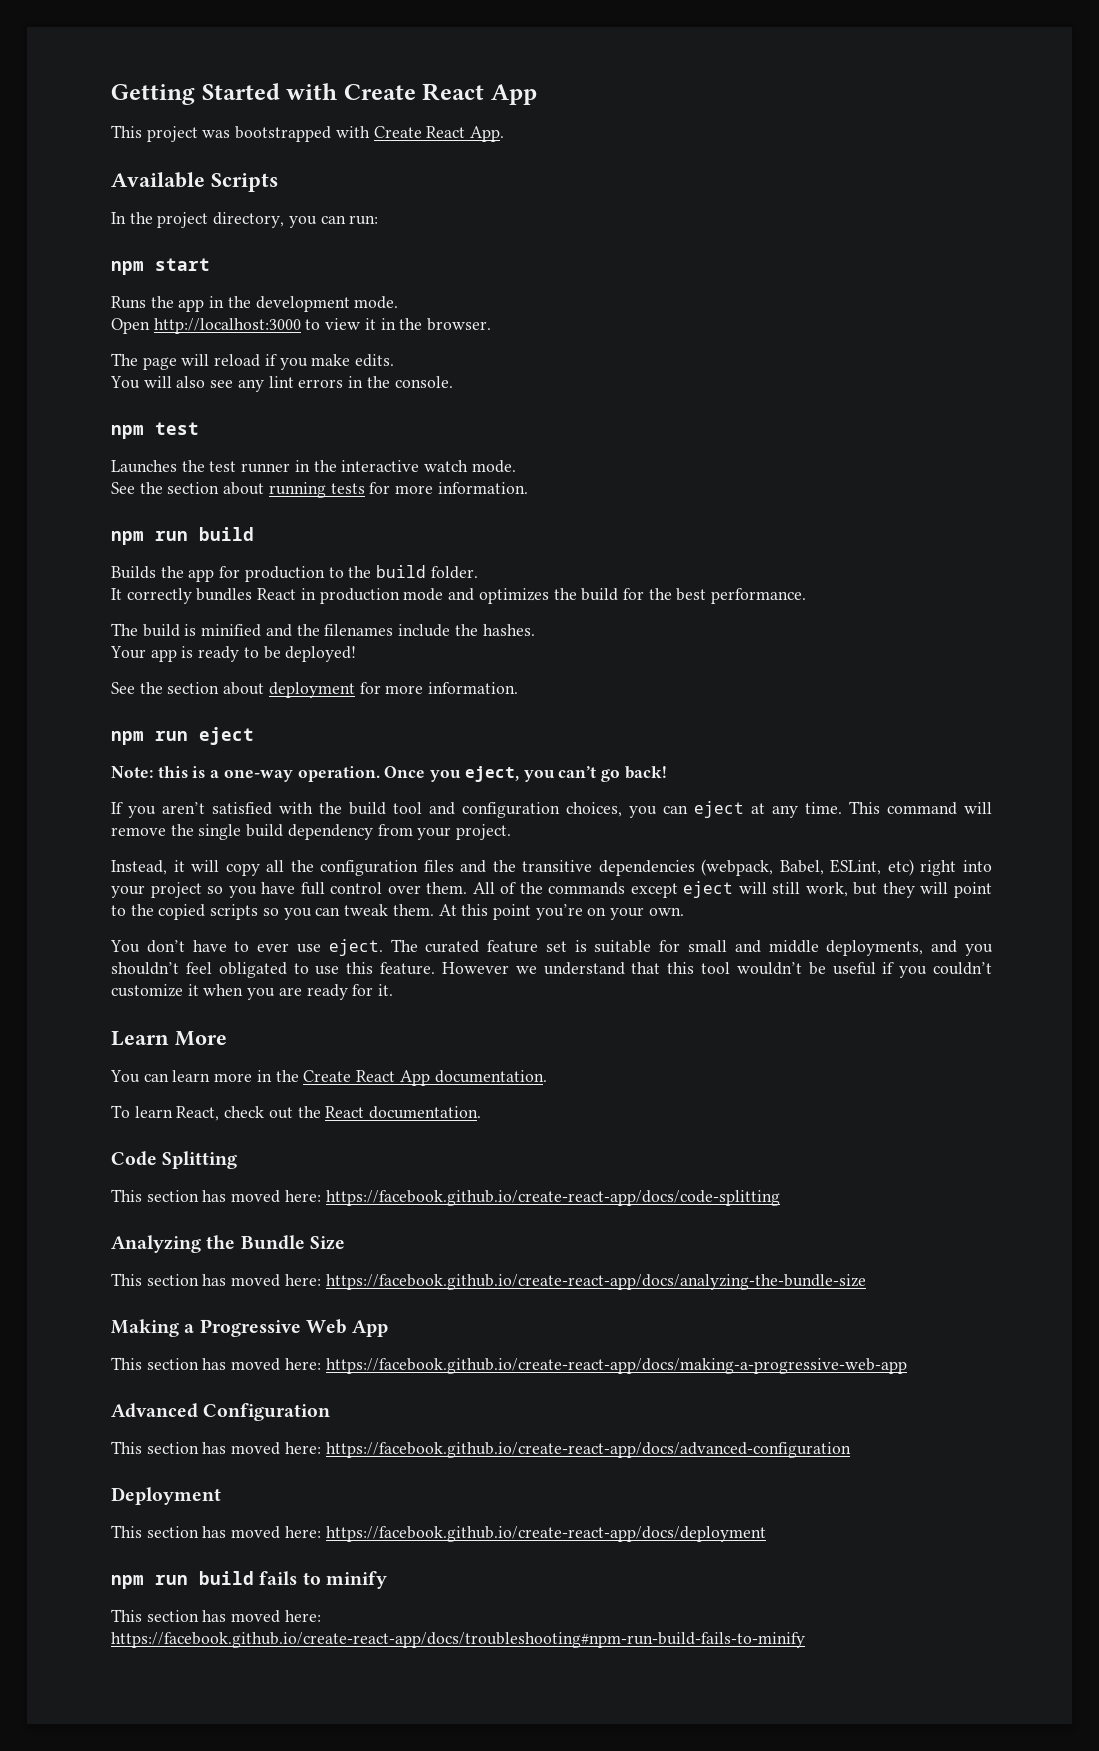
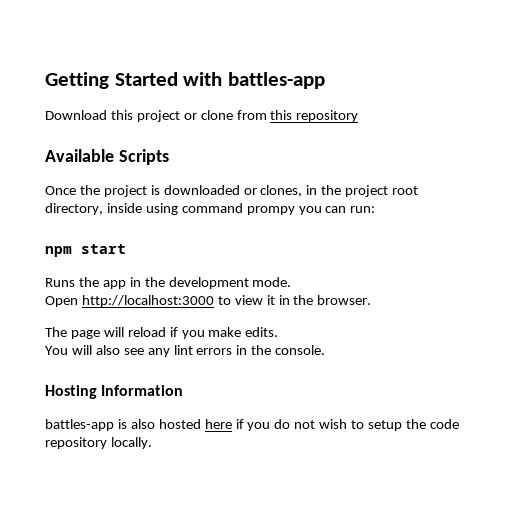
- Getting Started with Create React App
- This project was bootstrapped with Create React App.
+ Getting Started with battles-app
+ Download this project or clone from this repository
- In the project directory, you can run:
+ Once the project is downloaded or clones, in the project root directory, inside using command prompy you can run:
- npm test
- Launches the test runner in the interactive watch mode.
- See the section about running tests for more information.
- npm run build
- Builds the app for production to the build folder.
- It correctly bundles React in production mode and optimizes the build for the best performance.
- The build is minified and the filenames include the hashes.
- Your app is ready to be deployed!
- See the section about deployment for more information.
- npm run eject
- Note: this is a one-way operation. Once you eject, you can’t go back!
- If you aren’t satisfied with the build tool and configuration choices, you can eject at any time. This command will remove the single build dependency from your project.
- Instead, it will copy all the configuration files and the transitive dependencies (webpack, Babel, ESLint, etc) right into your project so you have full control over them. All of the commands except eject will still work, but they will point to the copied scripts so you can tweak them. At this point you’re on your own.
- You don’t have to ever use eject. The curated feature set is suitable for small and middle deployments, and you shouldn’t feel obligated to use this feature. However we understand that this tool wouldn’t be useful if you couldn’t customize it when you are ready for it.
- Learn More
- You can learn more in the Create React App documentation.
- To learn React, check out the React documentation.
- Code Splitting
- This section has moved here: https://facebook.github.io/create-react-app/docs/code-splitting
- Analyzing the Bundle Size
- This section has moved here: https://facebook.github.io/create-react-app/docs/analyzing-the-bundle-size
- Making a Progressive Web App
- This section has moved here: https://facebook.github.io/create-react-app/docs/making-a-progressive-web-app
- Advanced Configuration
- This section has moved here: https://facebook.github.io/create-react-app/docs/advanced-configuration
- Deployment
- This section has moved here: https://facebook.github.io/create-react-app/docs/deployment
- npm run build fails to minify
- This section has moved here: https://facebook.github.io/create-react-app/docs/troubleshooting#npm-run-build-fails-to-minify
+ Hosting Information
+ battles-app is also hosted here if you do not wish to setup the code repository locally.

